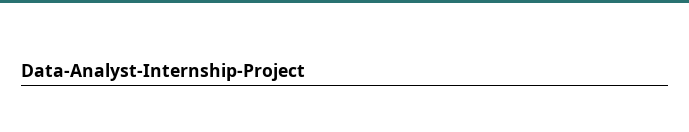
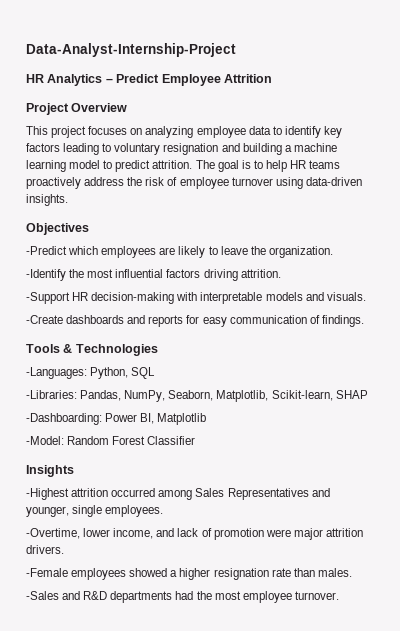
+ HR Analytics – Predict Employee Attrition
+ Project Overview
+ This project focuses on analyzing employee data to identify key factors leading to voluntary resignation and building a machine learning model to predict attrition. The goal is to help HR teams proactively address the risk of employee turnover using data-driven insights.
+ Objectives
+ -Predict which employees are likely to leave the organization.
+ -Identify the most influential factors driving attrition.
+ -Support HR decision-making with interpretable models and visuals.
+ -Create dashboards and reports for easy communication of findings.
+ Tools & Technologies
+ -Languages: Python, SQL
+ -Libraries: Pandas, NumPy, Seaborn, Matplotlib, Scikit-learn, SHAP
+ -Dashboarding: Power BI, Matplotlib
+ -Model: Random Forest Classifier
+ Insights
+ -Highest attrition occurred among Sales Representatives and younger, single employees.
+ -Overtime, lower income, and lack of promotion were major attrition drivers.
+ -Female employees showed a higher resignation rate than males.
+ -Sales and R&D departments had the most employee turnover.

